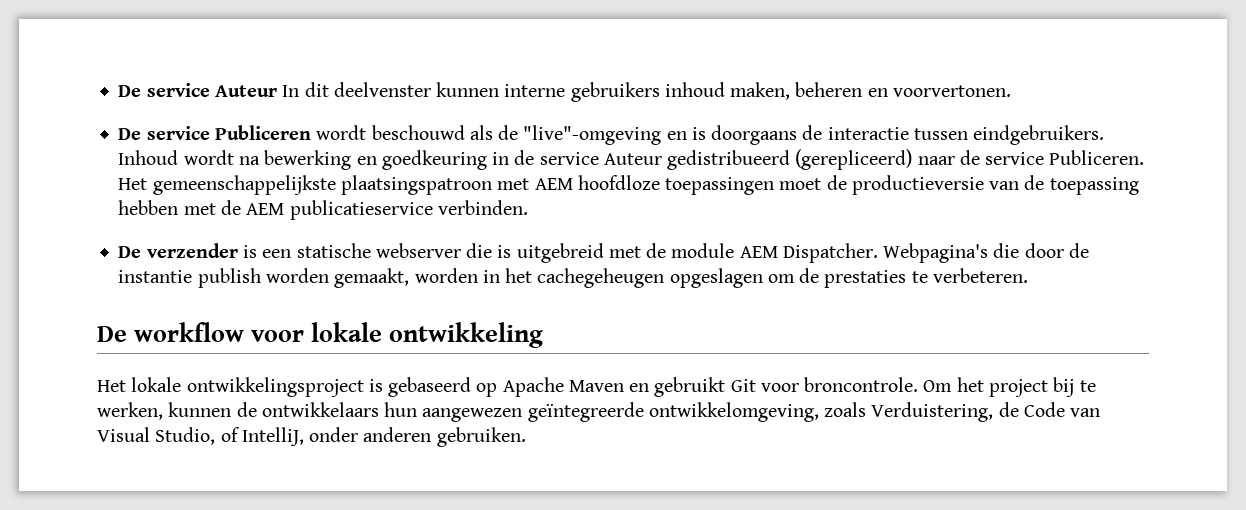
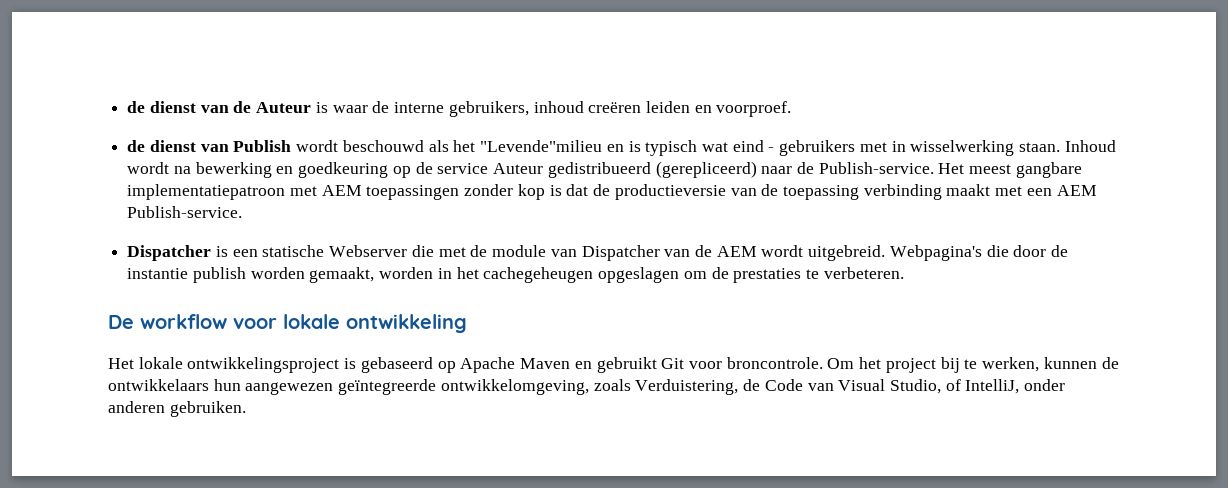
- De service Auteur In dit deelvenster kunnen interne gebruikers inhoud maken, beheren en voorvertonen.
- De service Publiceren wordt beschouwd als de "live"-omgeving en is doorgaans de interactie tussen eindgebruikers.
+ de dienst van de Auteur is waar de interne gebruikers, inhoud creëren leiden en voorproef.
+ de dienst van Publish wordt beschouwd als het "Levende"milieu en is typisch wat eind - gebruikers met in wisselwerking staan.
- Inhoud wordt na bewerking en goedkeuring in de service Auteur gedistribueerd (gerepliceerd) naar de service Publiceren. Het gemeenschappelijkste plaatsingspatroon met AEM hoofdloze toepassingen moet de productieversie van de toepassing hebben met de AEM publicatieservice verbinden.
- De verzender is een statische webserver die is uitgebreid met de module AEM Dispatcher.
+ Inhoud wordt na bewerking en goedkeuring op de service Auteur gedistribueerd (gerepliceerd) naar de Publish-service. Het meest gangbare implementatiepatroon met AEM toepassingen zonder kop is dat de productieversie van de toepassing verbinding maakt met een AEM Publish-service.
+ Dispatcher is een statische Webserver die met de module van Dispatcher van de AEM wordt uitgebreid.

